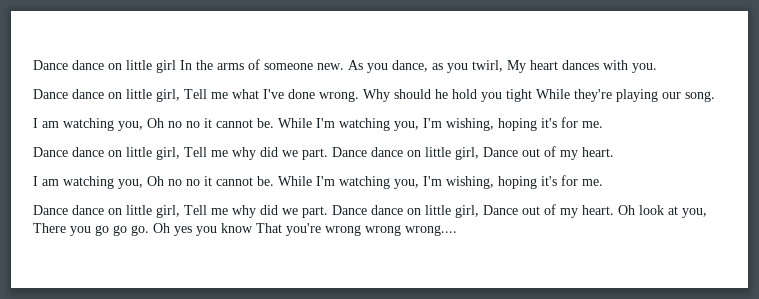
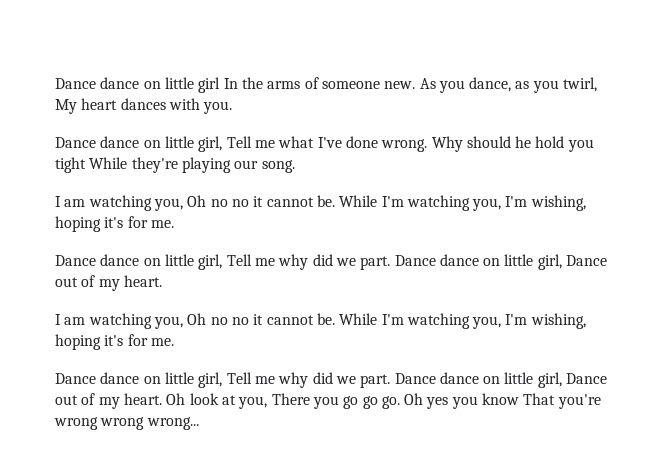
- Oh yes you know That you're wrong wrong wrong....
+ Oh yes you know That you're wrong wrong wrong...

